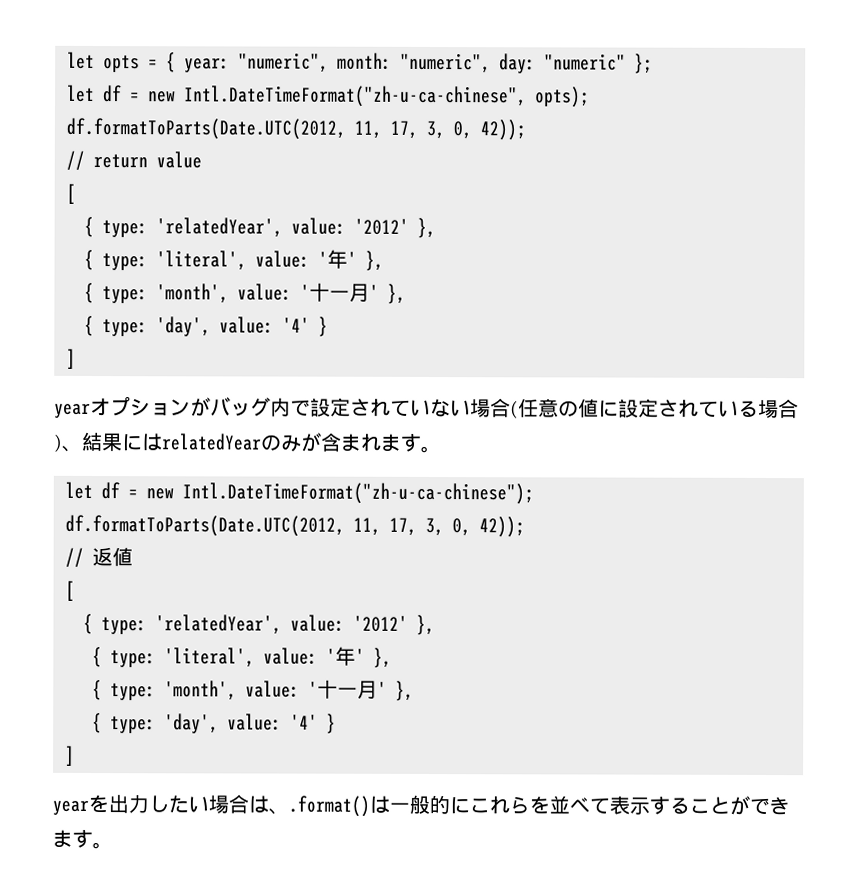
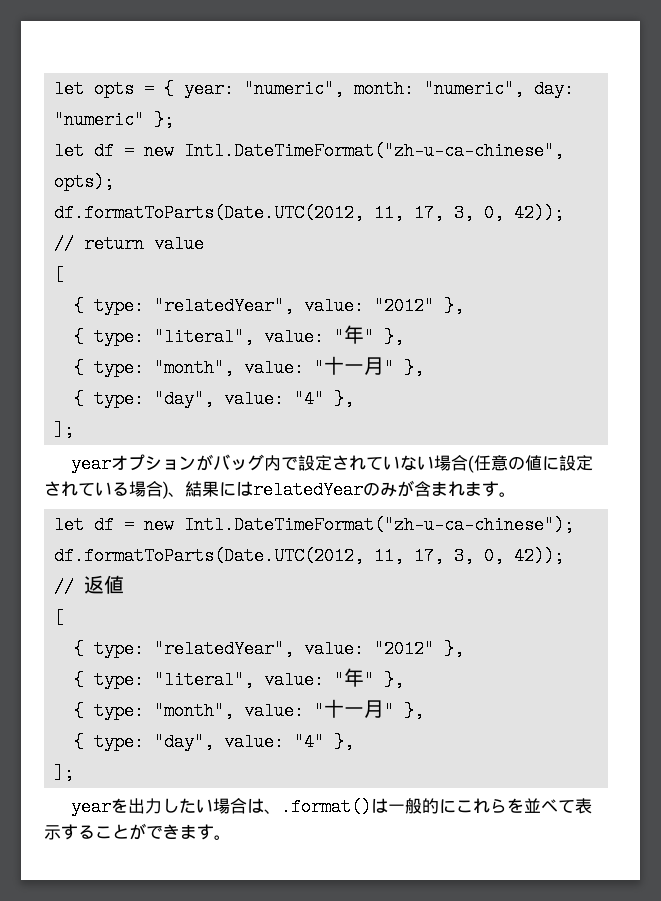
  // return value
  [
- { type: 'relatedYear', value: '2012' },
- { type: 'literal', value: '年' },
- { type: 'month', value: '十一月' },
- { type: 'day', value: '4' }
- ]
+ { type: "relatedYear", value: "2012" },
+ { type: "literal", value: "年" },
+ { type: "month", value: "十一月" },
+ { type: "day", value: "4" },
+ ];
  // 返値
  [
- { type: 'relatedYear', value: '2012' },
- { type: 'literal', value: '年' },
- { type: 'month', value: '十一月' },
- { type: 'day', value: '4' }
- ]
+ { type: "relatedYear", value: "2012" },
+ { type: "literal", value: "年" },
+ { type: "month", value: "十一月" },
+ { type: "day", value: "4" },
+ ];

